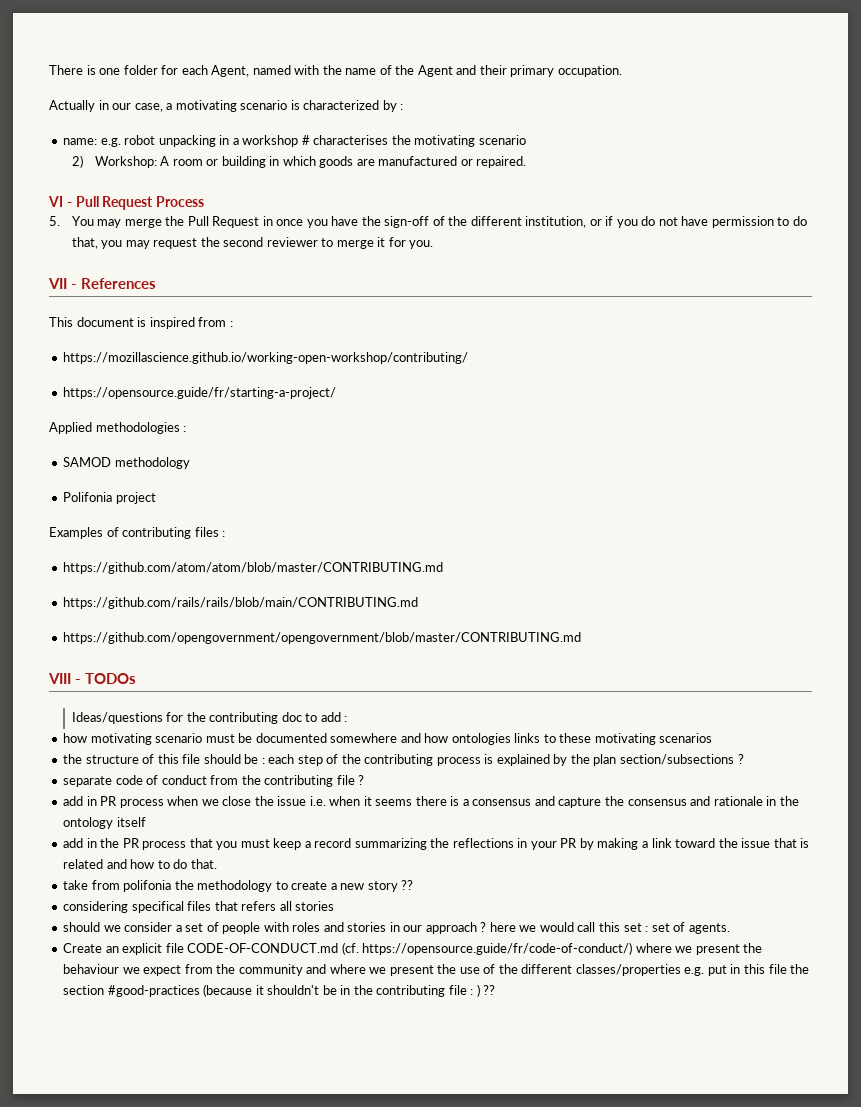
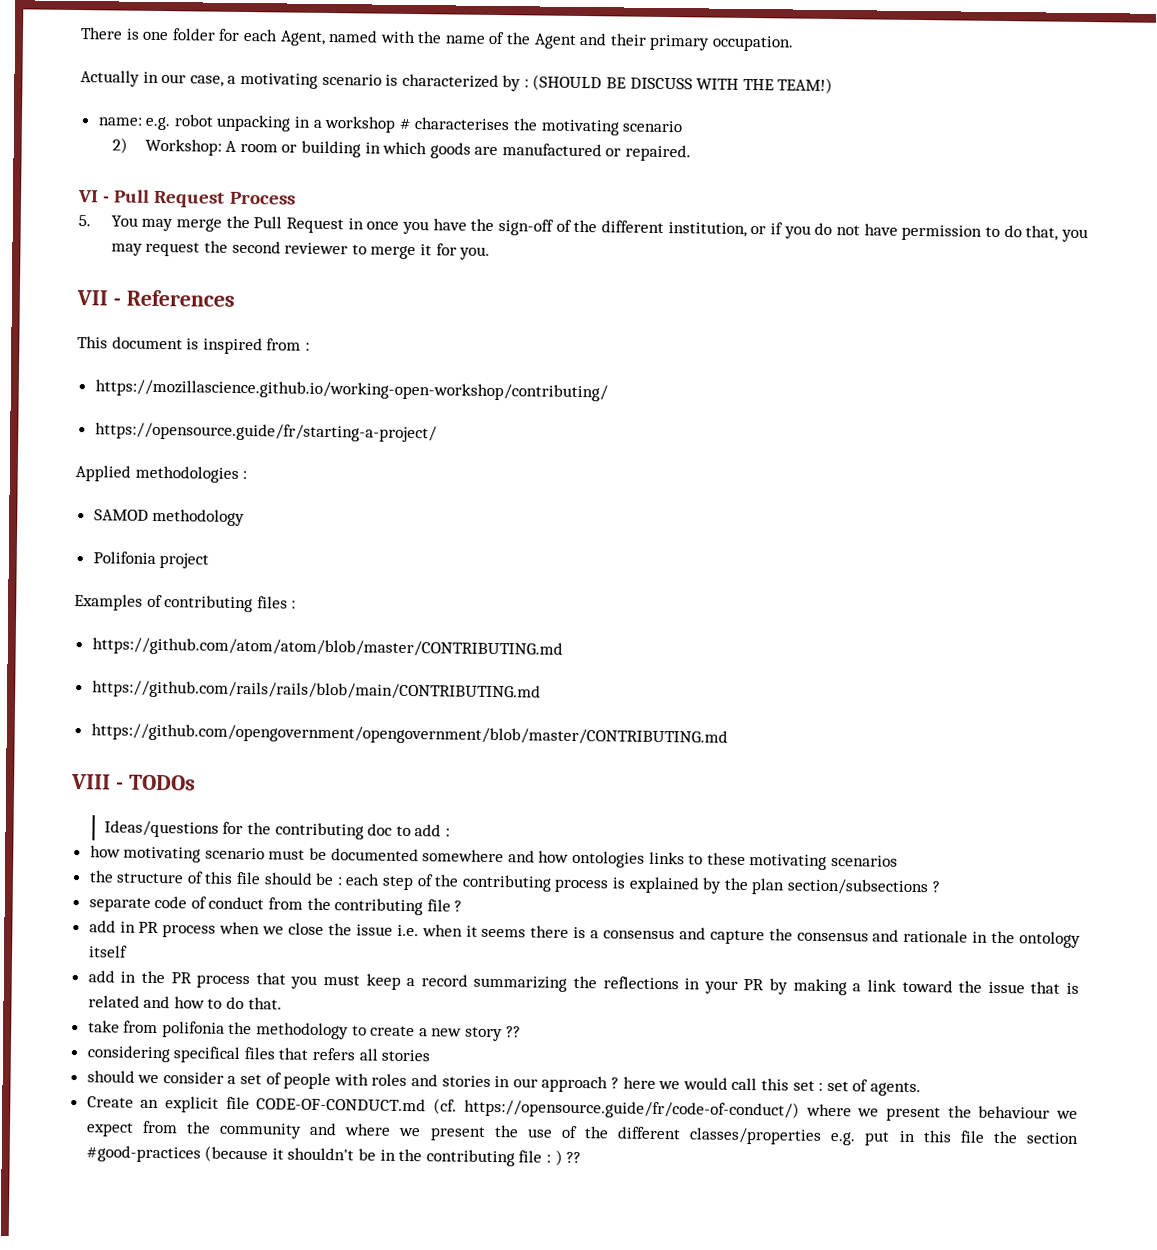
- Actually in our case, a motivating scenario is characterized by :
+ Actually in our case, a motivating scenario is characterized by : (SHOULD BE DISCUSS WITH THE TEAM!)

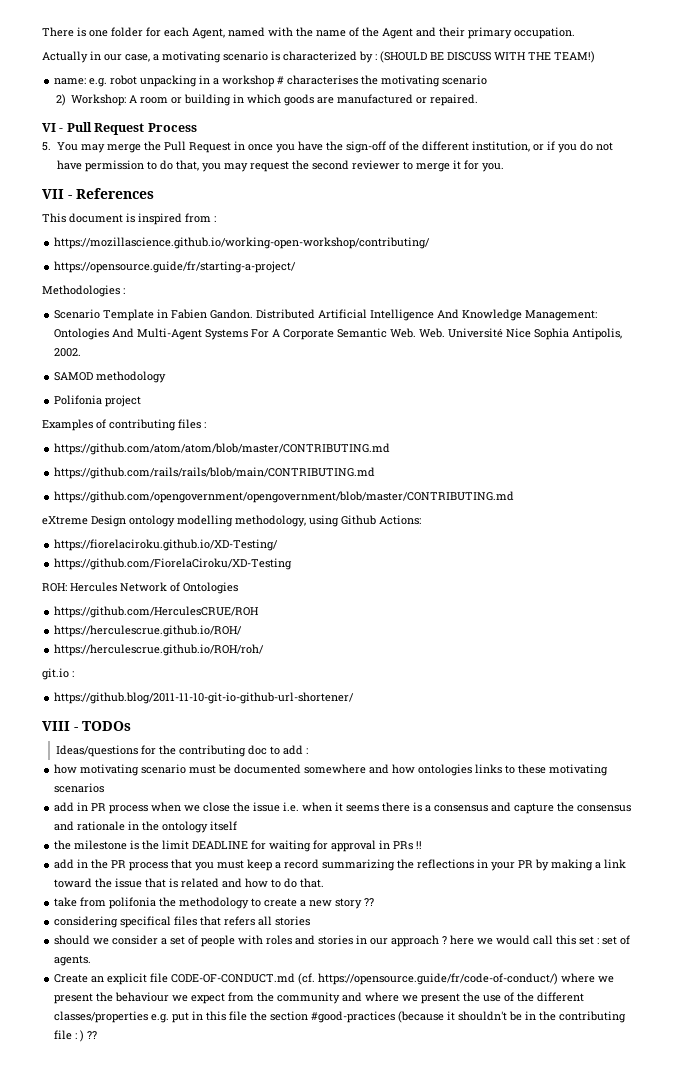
- Applied methodologies :
+ Methodologies :
+ Scenario Template in Fabien Gandon. Distributed Artificial Intelligence And Knowledge Management: Ontologies And Multi-Agent Systems For A Corporate Semantic Web. Web. Université Nice Sophia Antipolis, 2002.
+ eXtreme Design ontology modelling methodology, using Github Actions:
+ https://fiorelaciroku.github.io/XD-Testing/
+ https://github.com/FiorelaCiroku/XD-Testing
+ ROH: Hercules Network of Ontologies
+ https://github.com/HerculesCRUE/ROH
+ https://herculescrue.github.io/ROH/
+ https://herculescrue.github.io/ROH/roh/
+ git.io :
+ https://github.blog/2011-11-10-git-io-github-url-shortener/
- the structure of this file should be : each step of the contributing process is explained by the plan section/subsections ?
- separate code of conduct from the contributing file ?
+ the milestone is the limit DEADLINE for waiting for approval in PRs !!

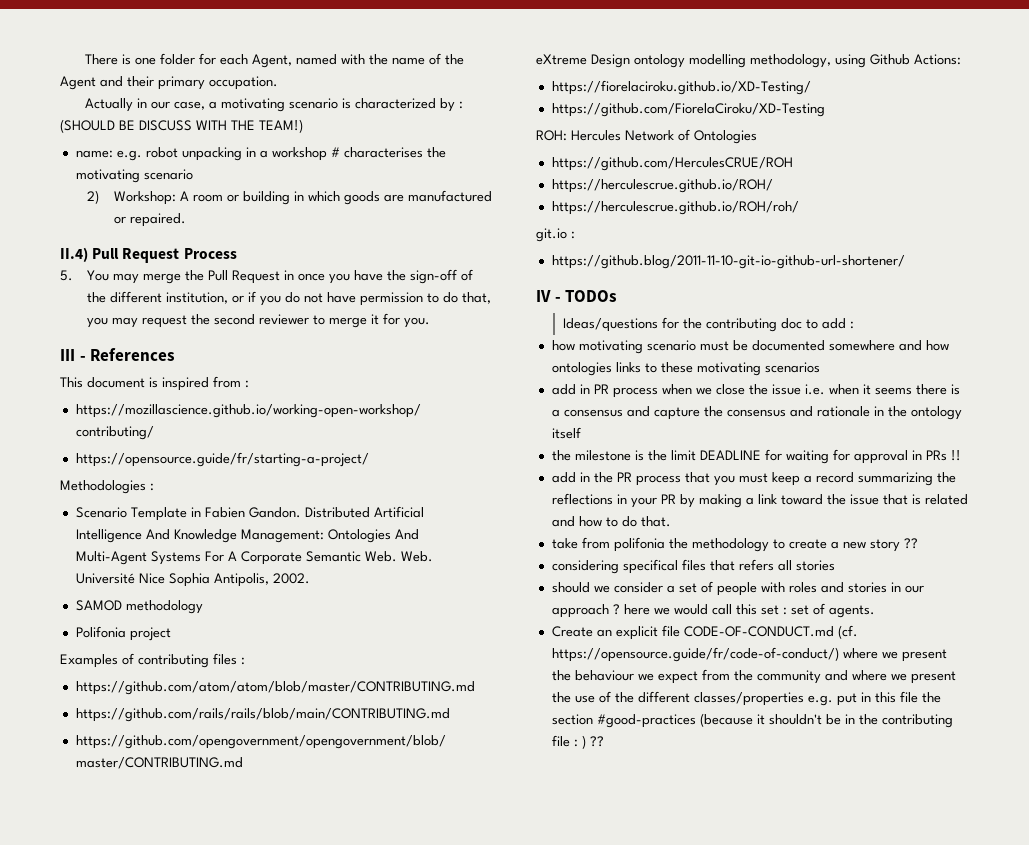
- VI - Pull Request Process
+ II.4) Pull Request Process
- VII - References
+ III - References
- VIII - TODOs
+ IV - TODOs

